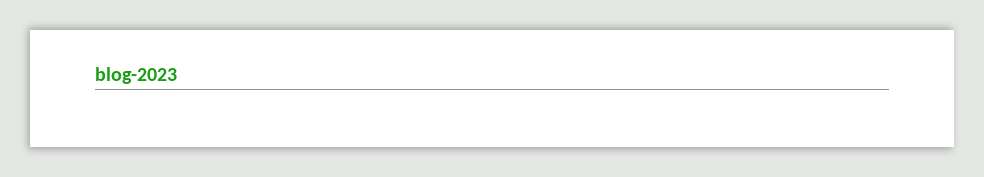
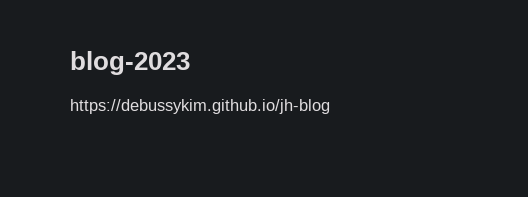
+ https://debussykim.github.io/jh-blog

